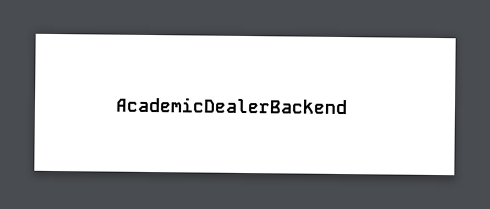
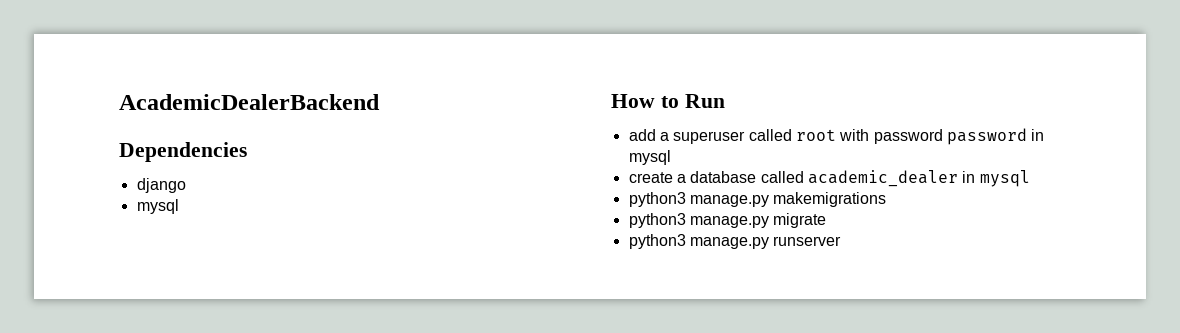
+ Dependencies
+ django
+ mysql
+ How to Run
+ add a superuser called root with password password in mysql
+ create a database called academic_dealer in mysql
+ python3 manage.py makemigrations
+ python3 manage.py migrate
+ python3 manage.py runserver

